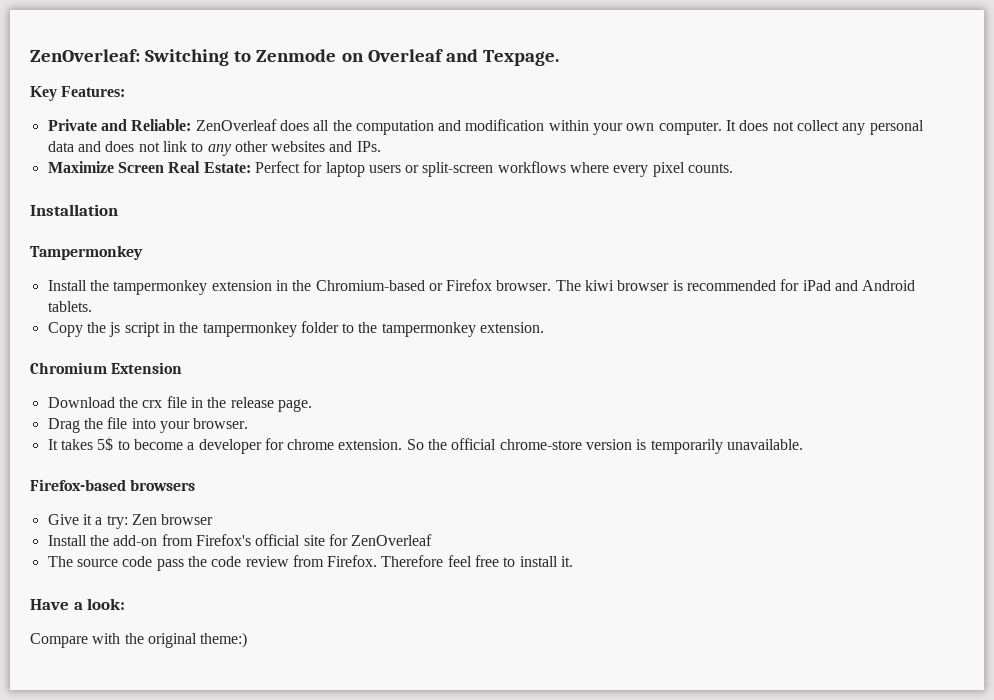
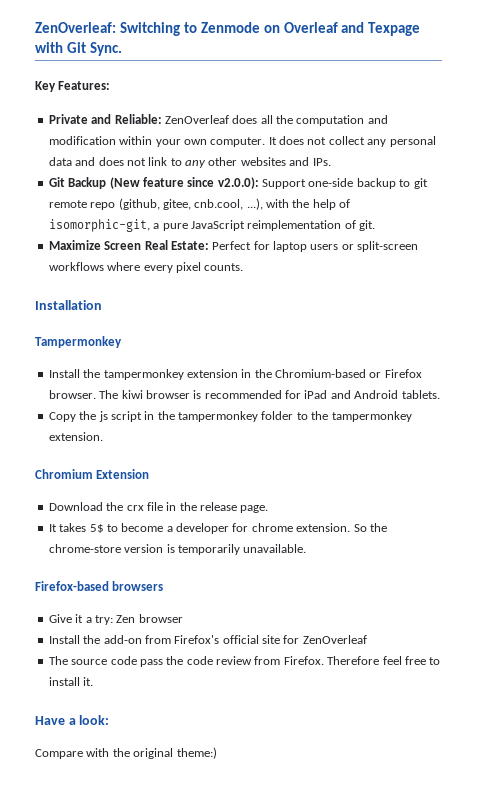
- ZenOverleaf: Switching to Zenmode on Overleaf and Texpage.
+ ZenOverleaf: Switching to Zenmode on Overleaf and Texpage with Git Sync.
+ Git Backup (New feature since v2.0.0): Support one-side backup to git remote repo (github, gitee, cnb.cool, ...), with the help of isomorphic-git, a pure JavaScript reimplementation of git.
- Drag the file into your browser.
- So the official chrome-store version is temporarily unavailable.
+ So the chrome-store version is temporarily unavailable.

